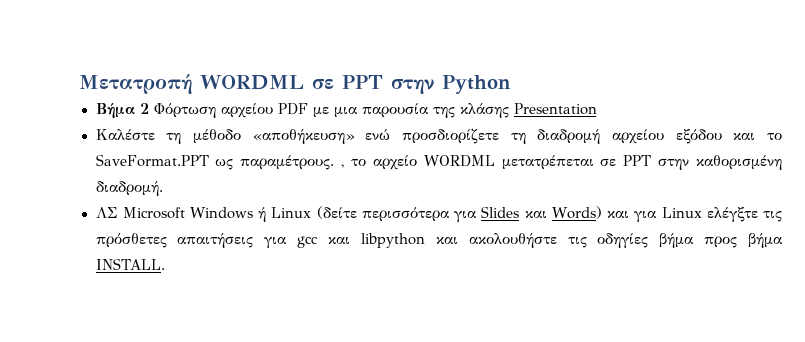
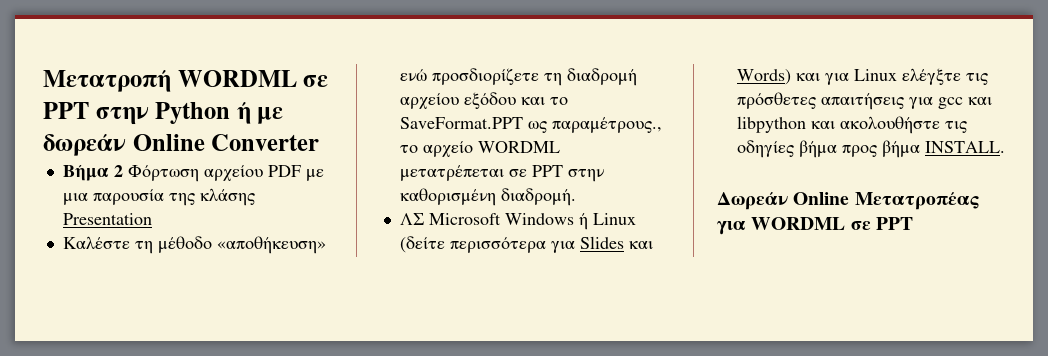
- Μετατροπή WORDML σε PPT στην Python
+ Μετατροπή WORDML σε PPT στην Python ή με δωρεάν Online Converter
- Καλέστε τη μέθοδο «αποθήκευση» ενώ προσδιορίζετε τη διαδρομή αρχείου εξόδου και το SaveFormat.PPT ως παραμέτρους. , το αρχείο WORDML μετατρέπεται σε PPT στην καθορισμένη διαδρομή.
+ Καλέστε τη μέθοδο «αποθήκευση» ενώ προσδιορίζετε τη διαδρομή αρχείου εξόδου και το SaveFormat.PPT ως παραμέτρους., το αρχείο WORDML μετατρέπεται σε PPT στην καθορισμένη διαδρομή.
+ Δωρεάν Online Μετατροπέας για WORDML σε PPT

